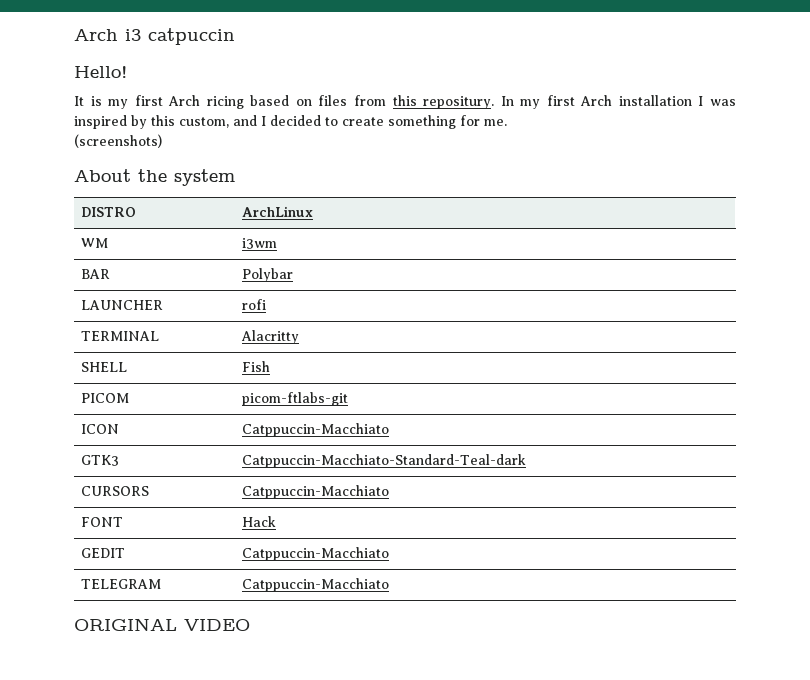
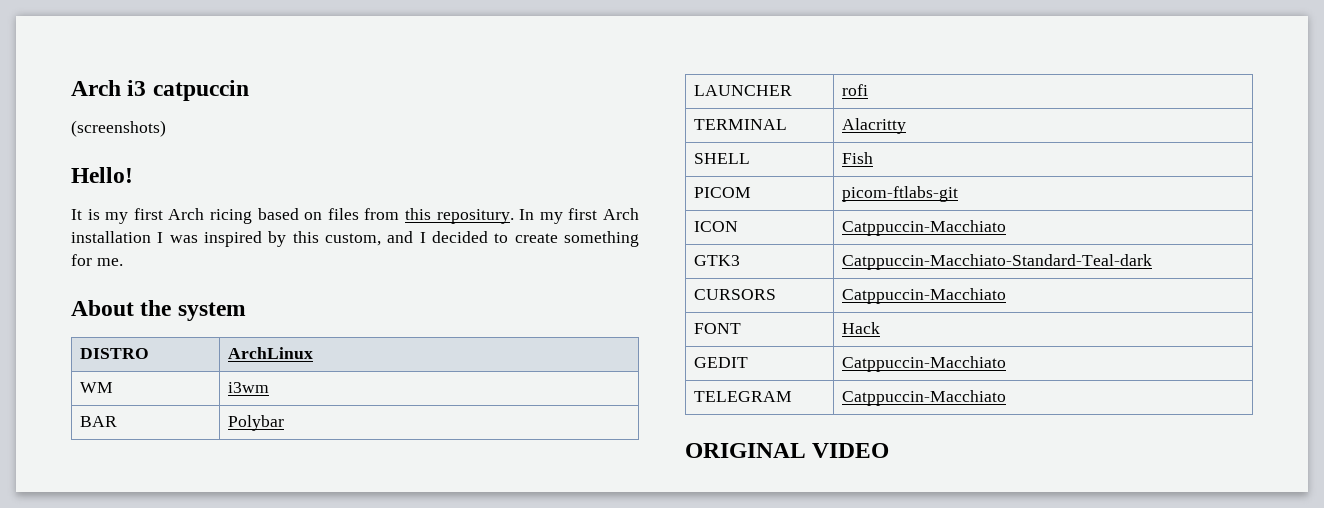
+ (screenshots)
- (screenshots)

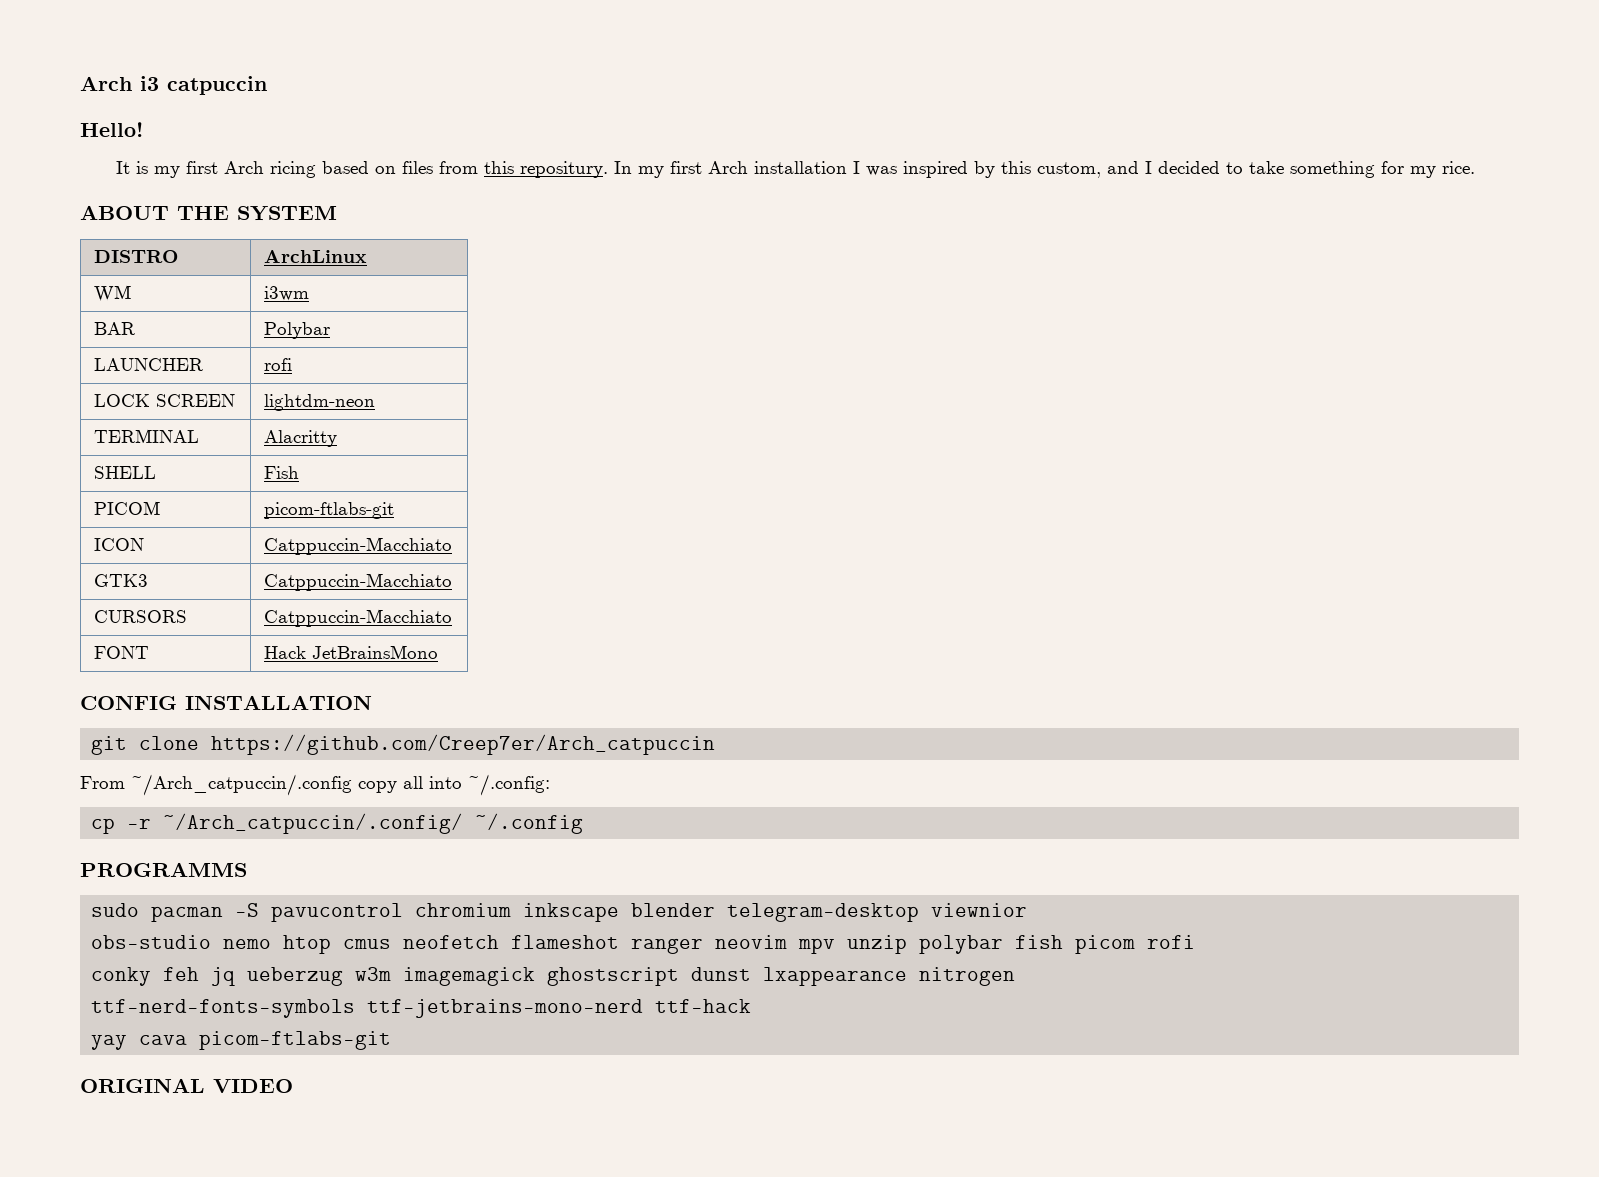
- (screenshots)
- In my first Arch installation I was inspired by this custom, and I decided to create something for me.
- About the system
+ In my first Arch installation I was inspired by this custom, and I decided to take something for my rice.
+ ABOUT THE SYSTEM
+ LOCK SCREEN | lightdm-neon
- GTK3 | Catppuccin-Macchiato-Standard-Teal-dark
+ GTK3 | Catppuccin-Macchiato
- FONT | Hack
- GEDIT | Catppuccin-Macchiato
- TELEGRAM | Catppuccin-Macchiato
+ FONT | Hack JetBrainsMono
+ CONFIG INSTALLATION
+ git clone https://github.com/Creep7er/Arch_catpuccin
+ From ~/Arch_catpuccin/.config copy all into ~/.config:
+ cp -r ~/Arch_catpuccin/.config/ ~/.config
+ PROGRAMMS
+ sudo pacman -S pavucontrol chromium inkscape blender telegram-desktop viewnior
+ obs-studio nemo htop cmus neofetch flameshot ranger neovim mpv unzip polybar fish picom rofi
+ conky feh jq ueberzug w3m imagemagick ghostscript dunst lxappearance nitrogen
+ ttf-nerd-fonts-symbols ttf-jetbrains-mono-nerd ttf-hack
+ yay cava picom-ftlabs-git

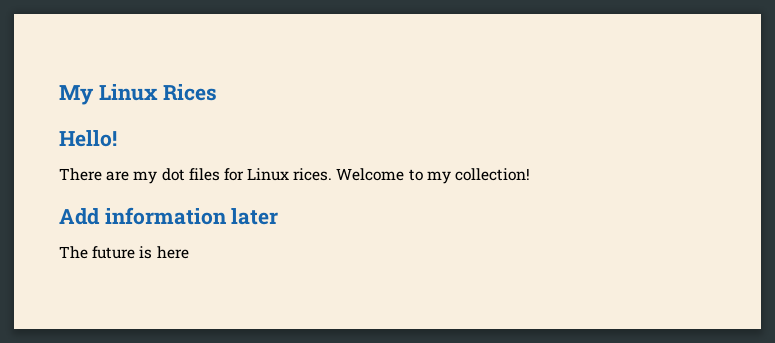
- Arch i3 catpuccin
+ My Linux Rices
  Hello!
- It is my first Arch ricing based on files from this repositury. In my first Arch installation I was inspired by this custom, and I decided to take something for my rice.
- ABOUT THE SYSTEM
- DISTRO | ArchLinux
- WM | i3wm
- BAR | Polybar
- LAUNCHER | rofi
- LOCK SCREEN | lightdm-neon
- TERMINAL | Alacritty
- SHELL | Fish
- PICOM | picom-ftlabs-git
- ICON | Catppuccin-Macchiato
- GTK3 | Catppuccin-Macchiato
- CURSORS | Catppuccin-Macchiato
- FONT | Hack JetBrainsMono
- CONFIG INSTALLATION
- git clone https://github.com/Creep7er/Arch_catpuccin
- From ~/Arch_catpuccin/.config copy all into ~/.config:
- cp -r ~/Arch_catpuccin/.config/ ~/.config
- PROGRAMMS
- sudo pacman -S pavucontrol chromium inkscape blender telegram-desktop viewnior
- obs-studio nemo htop cmus neofetch flameshot ranger neovim mpv unzip polybar fish picom rofi
- conky feh jq ueberzug w3m imagemagick ghostscript dunst lxappearance nitrogen
- ttf-nerd-fonts-symbols ttf-jetbrains-mono-nerd ttf-hack
- yay cava picom-ftlabs-git
- ORIGINAL VIDEO
+ There are my dot files for Linux rices. Welcome to my collection!
+ Add information later
+ The future is here

